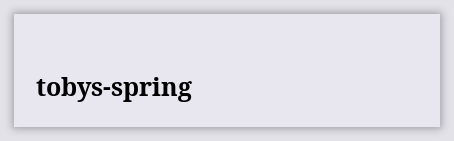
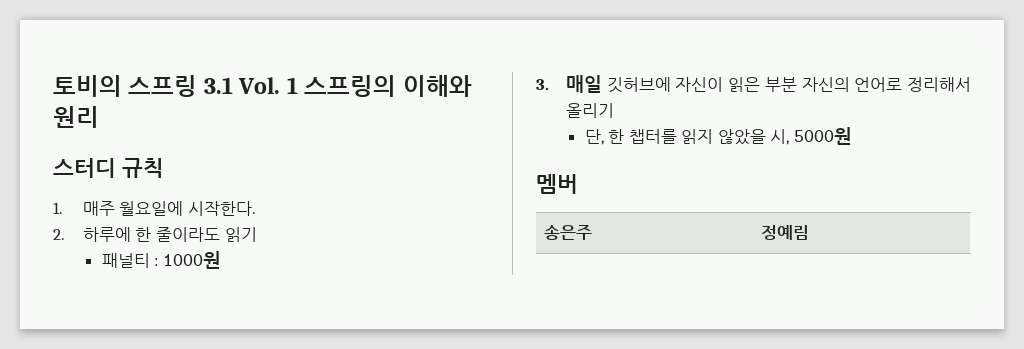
- tobys-spring
+ 토비의 스프링 3.1 Vol. 1 스프링의 이해와 원리
+ 스터디 규칙
+ 1. 매주 월요일에 시작한다.
+ 2. 하루에 한 줄이라도 읽기
+ 패널티 : 1000원
+ 3. 매일 깃허브에 자신이 읽은 부분 자신의 언어로 정리해서 올리기
+ 단, 한 챕터를 읽지 않았을 시, 5000원
+ 멤버
+ 송은주 | 정예림

